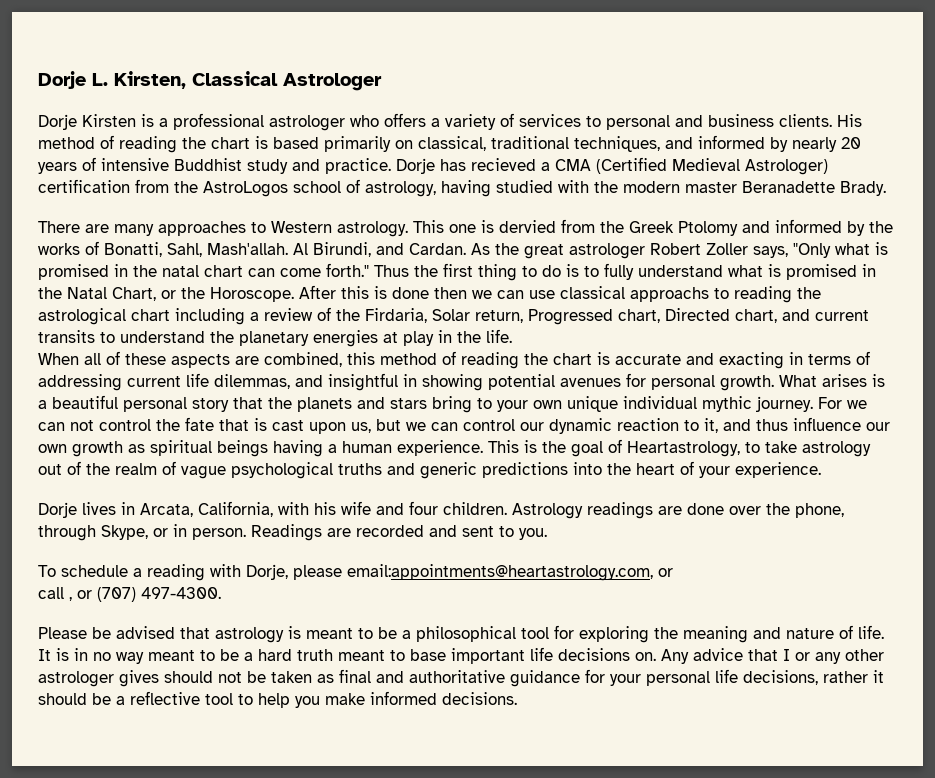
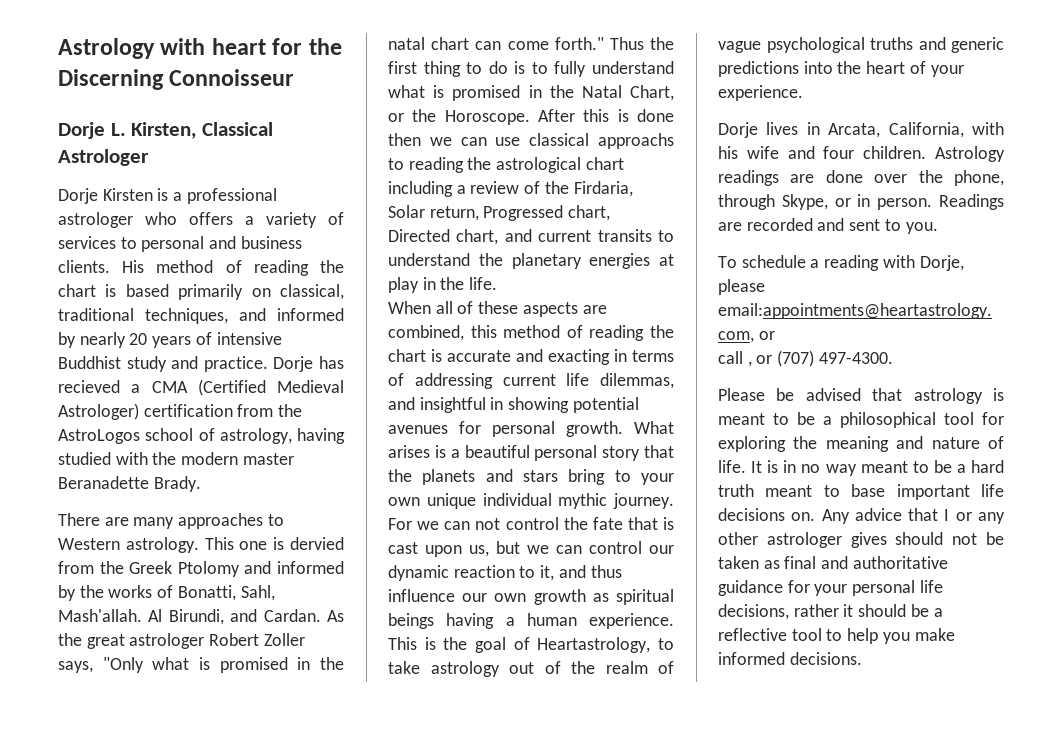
+ Astrology with heart for the Discerning Connoisseur

